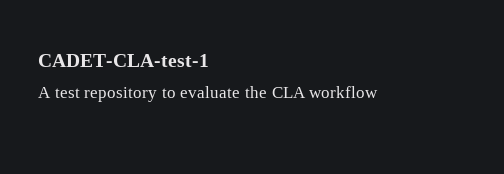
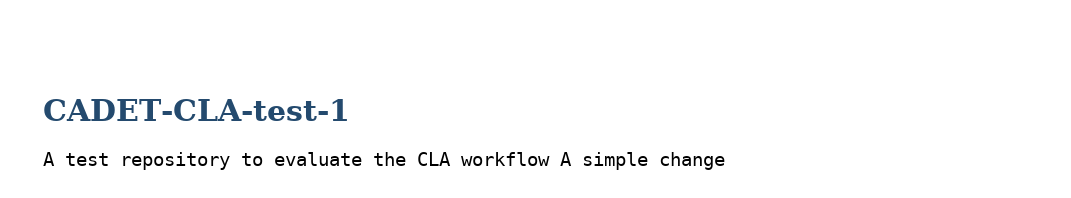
- A test repository to evaluate the CLA workflow
+ A test repository to evaluate the CLA workflow A simple change

